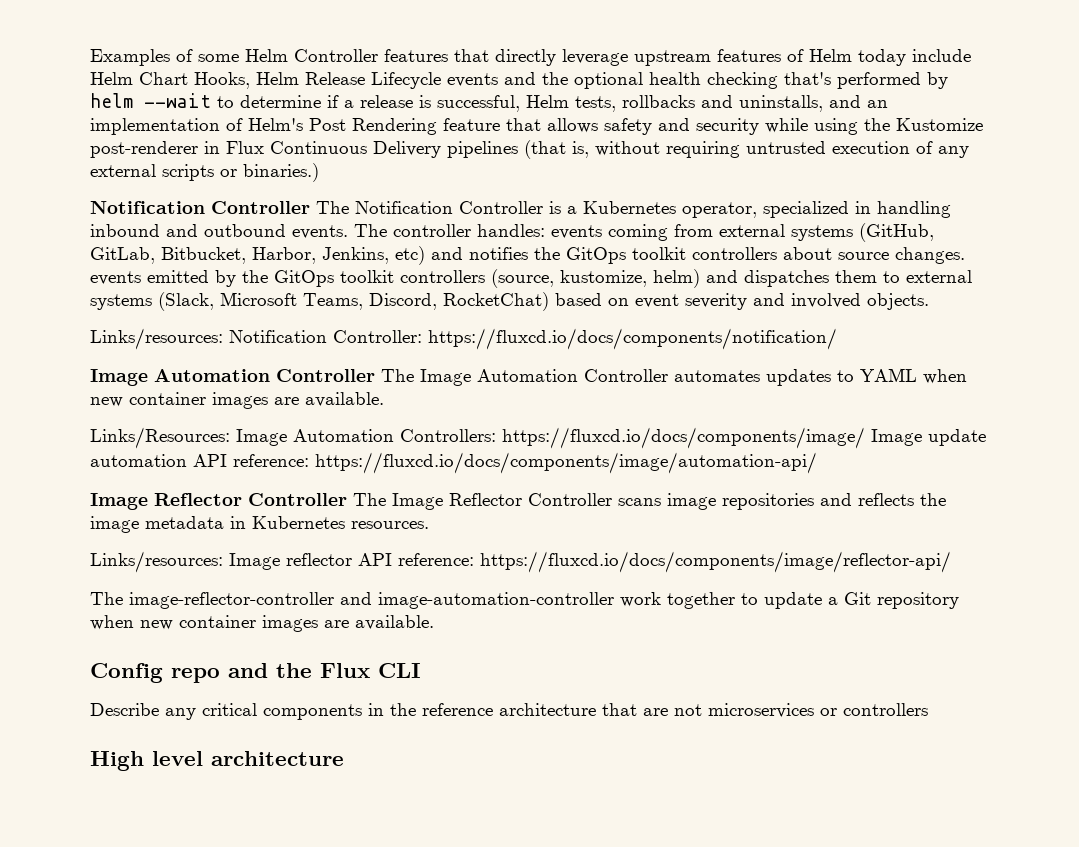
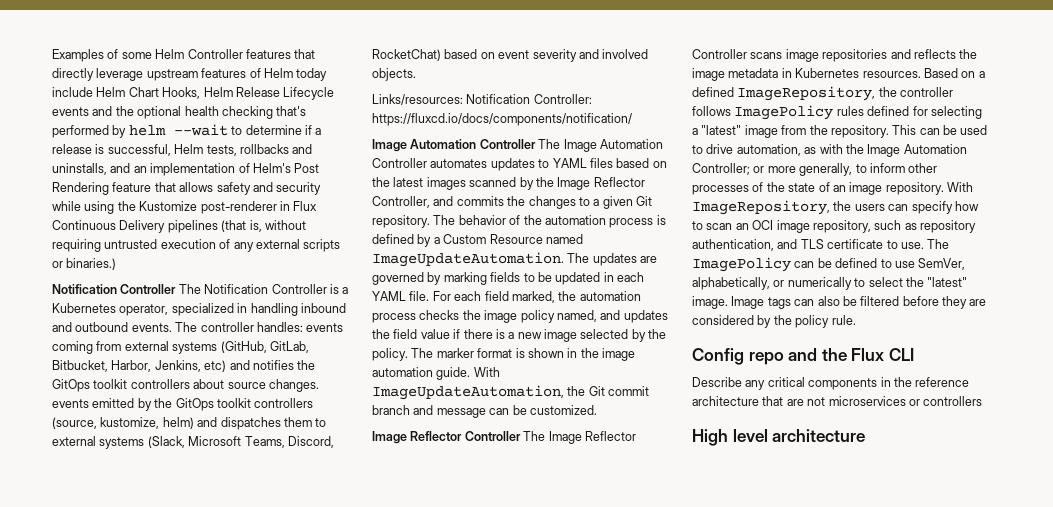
- Image Automation Controller The Image Automation Controller automates updates to YAML when new container images are available.
- Links/Resources: Image Automation Controllers: https://fluxcd.io/docs/components/image/ Image update automation API reference: https://fluxcd.io/docs/components/image/automation-api/
+ Image Automation Controller The Image Automation Controller automates updates to YAML files based on the latest images scanned by the Image Reflector Controller, and commits the changes to a given Git repository. The behavior of the automation process is defined by a Custom Resource named ImageUpdateAutomation. The updates are governed by marking fields to be updated in each YAML file. For each field marked, the automation process checks the image policy named, and updates the field value if there is a new image selected by the policy. The marker format is shown in the image automation guide. With ImageUpdateAutomation, the Git commit branch and message can be customized.
- Image Reflector Controller The Image Reflector Controller scans image repositories and reflects the image metadata in Kubernetes resources.
- Links/resources: Image reflector API reference: https://fluxcd.io/docs/components/image/reflector-api/
- The image-reflector-controller and image-automation-controller work together to update a Git repository when new container images are available.
+ Image Reflector Controller The Image Reflector Controller scans image repositories and reflects the image metadata in Kubernetes resources. Based on a defined ImageRepository, the controller follows ImagePolicy rules defined for selecting a "latest" image from the repository. This can be used to drive automation, as with the Image Automation Controller; or more generally, to inform other processes of the state of an image repository. With ImageRepository, the users can specify how to scan an OCI image repository, such as repository authentication, and TLS certificate to use. The ImagePolicy can be defined to use SemVer, alphabetically, or numerically to select the "latest" image. Image tags can also be filtered before they are considered by the policy rule.

